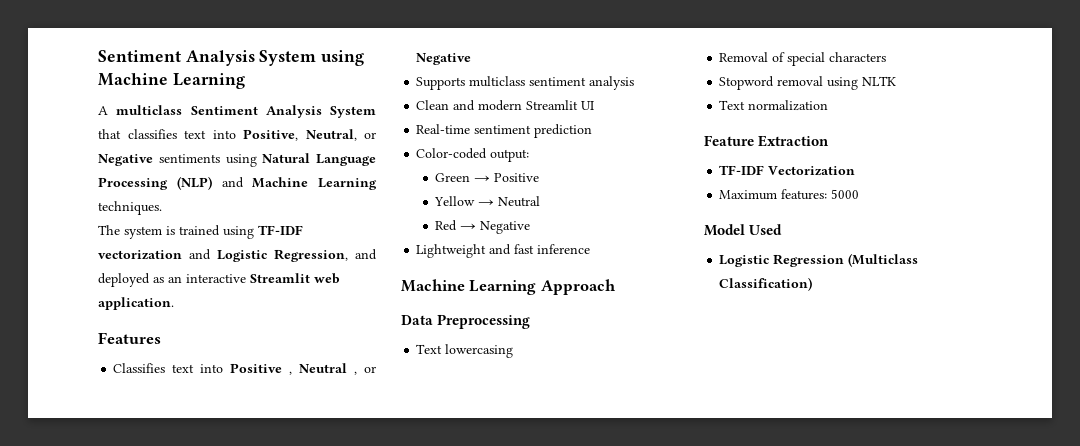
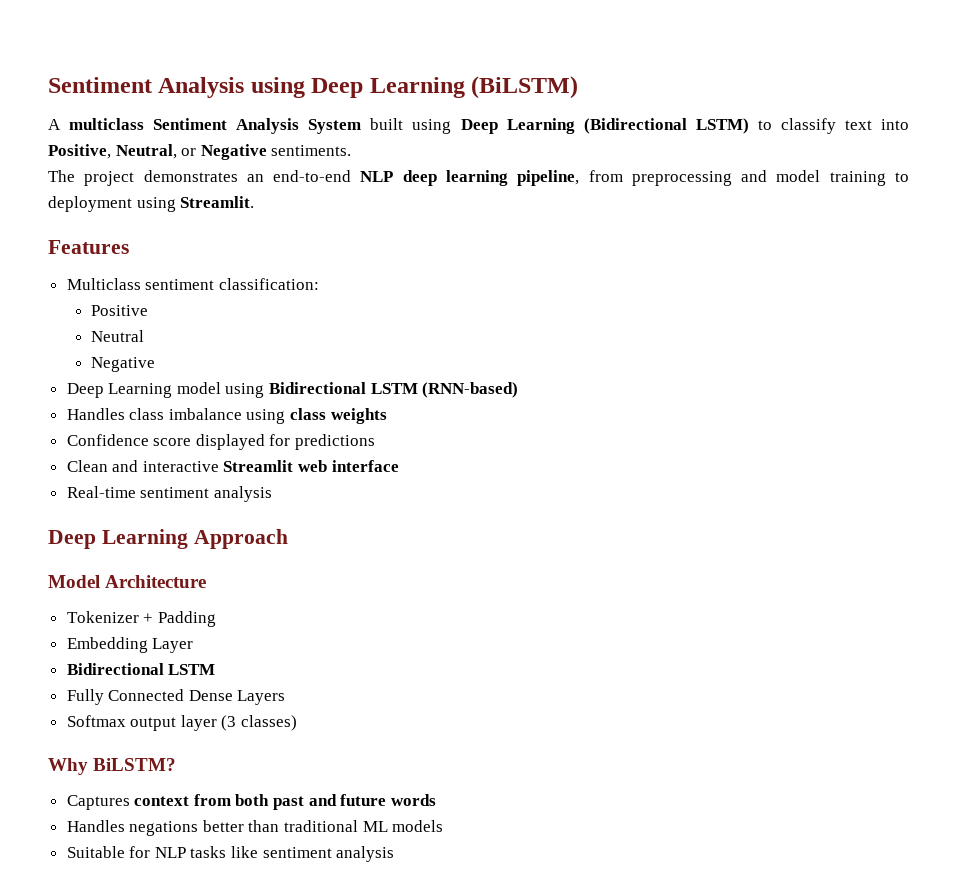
- Sentiment Analysis System using Machine Learning
+ Sentiment Analysis using Deep Learning (BiLSTM)
- A multiclass Sentiment Analysis System that classifies text into Positive, Neutral, or Negative sentiments using Natural Language Processing (NLP) and Machine Learning techniques.
- The system is trained using TF-IDF vectorization and Logistic Regression, and deployed as an interactive Streamlit web application.
+ A multiclass Sentiment Analysis System built using Deep Learning (Bidirectional LSTM) to classify text into Positive, Neutral, or Negative sentiments.
+ The project demonstrates an end-to-end NLP deep learning pipeline, from preprocessing and model training to deployment using Streamlit.
  Features
- Classifies text into Positive , Neutral , or Negative
- Supports multiclass sentiment analysis
- Clean and modern Streamlit UI
- Real-time sentiment prediction
- Color-coded output:
- Green → Positive
- Yellow → Neutral
- Red → Negative
- Lightweight and fast inference
- Machine Learning Approach
- Data Preprocessing
- Text lowercasing
- Removal of special characters
- Stopword removal using NLTK
- Text normalization
- Feature Extraction
- TF-IDF Vectorization
- Maximum features: 5000
- Model Used
- Logistic Regression (Multiclass Classification)
+ Multiclass sentiment classification:
+ Positive
+ Neutral
+ Negative
+ Deep Learning model using Bidirectional LSTM (RNN-based)
+ Handles class imbalance using class weights
+ Confidence score displayed for predictions
+ Clean and interactive Streamlit web interface
+ Real-time sentiment analysis
+ Deep Learning Approach
+ Model Architecture
+ Tokenizer + Padding
+ Embedding Layer
+ Bidirectional LSTM
+ Fully Connected Dense Layers
+ Softmax output layer (3 classes)
+ Why BiLSTM?
+ Captures context from both past and future words
+ Handles negations better than traditional ML models
+ Suitable for NLP tasks like sentiment analysis

